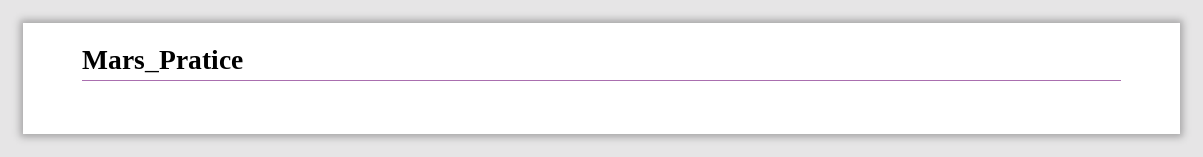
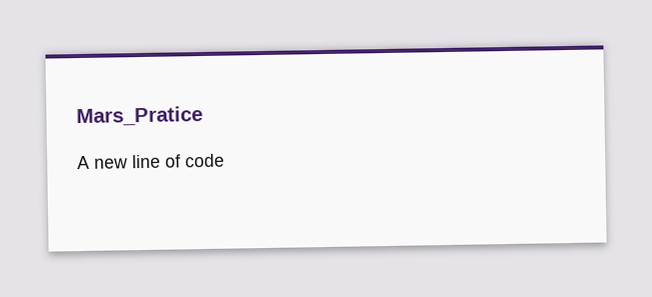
+ A new line of code

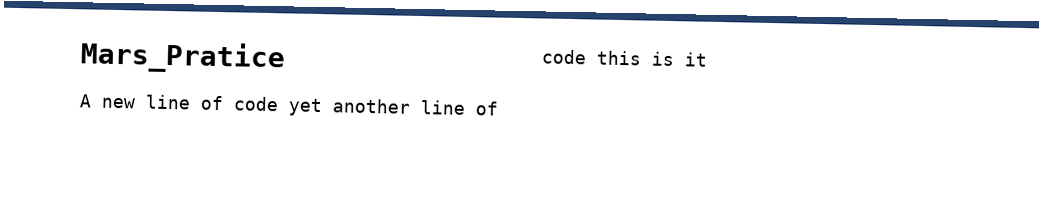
- A new line of code
+ A new line of code yet another line of code this is it

